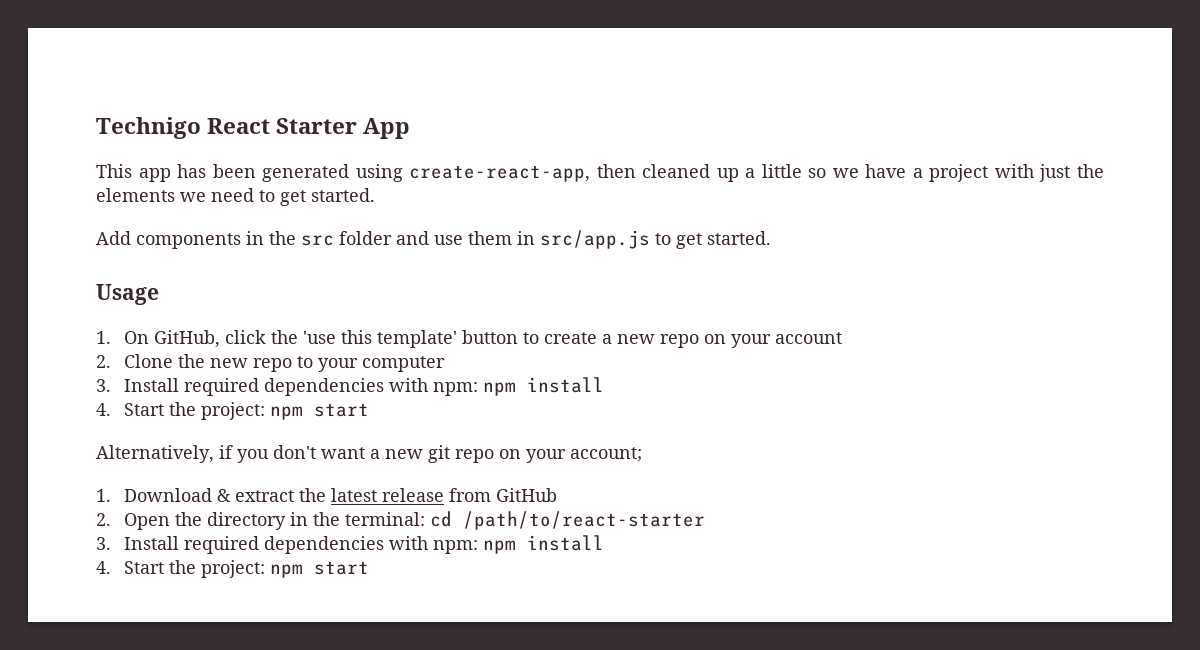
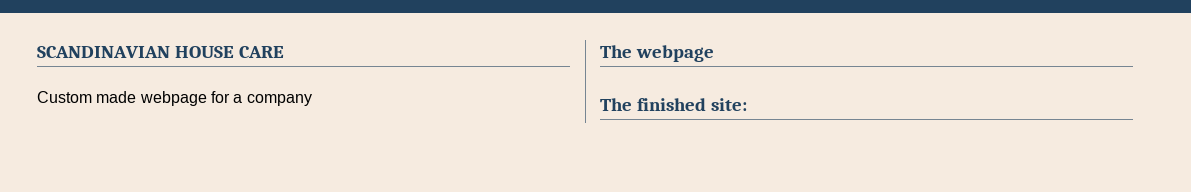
- Technigo React Starter App
- This app has been generated using create-react-app, then cleaned up a little so we have a project with just the elements we need to get started.
- Add components in the src folder and use them in src/app.js to get started.
- Usage
- 1. On GitHub, click the 'use this template' button to create a new repo on your account
- 2. Clone the new repo to your computer
- 3. Install required dependencies with npm: npm install
- 4. Start the project: npm start
- Alternatively, if you don't want a new git repo on your account;
- 1. Download & extract the latest release from GitHub
- 2. Open the directory in the terminal: cd /path/to/react-starter
- 3. Install required dependencies with npm: npm install
- 4. Start the project: npm start
+ SCANDINAVIAN HOUSE CARE
+ Custom made webpage for a company
+ The webpage
+ The finished site:

